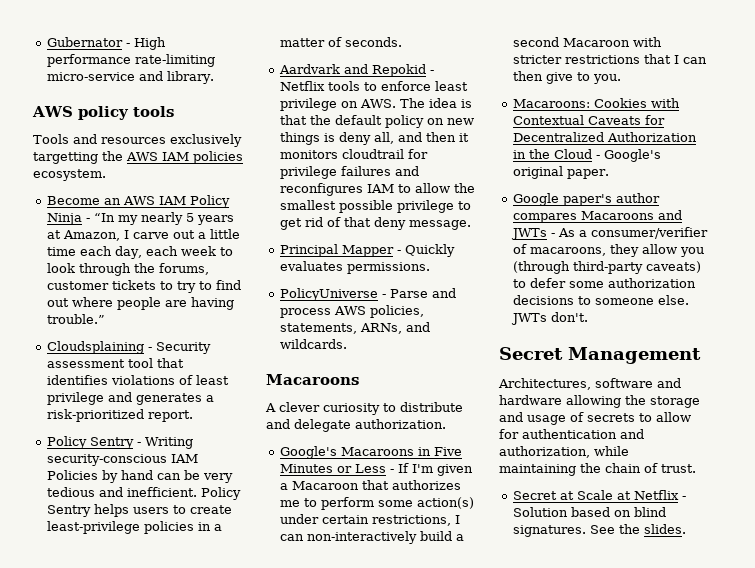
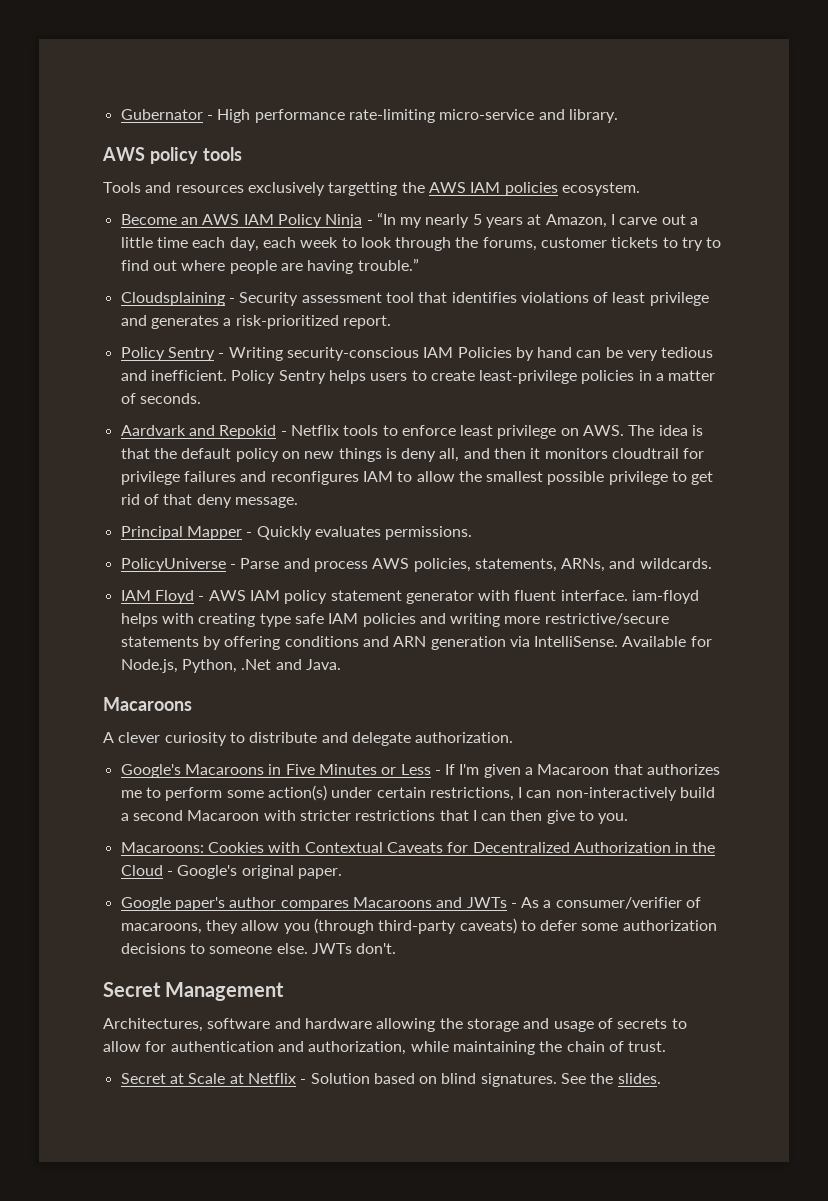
+ IAM Floyd - AWS IAM policy statement generator with fluent interface. iam-floyd helps with creating type safe IAM policies and writing more restrictive/secure statements by offering conditions and ARN generation via IntelliSense. Available for Node.js, Python, .Net and Java.

